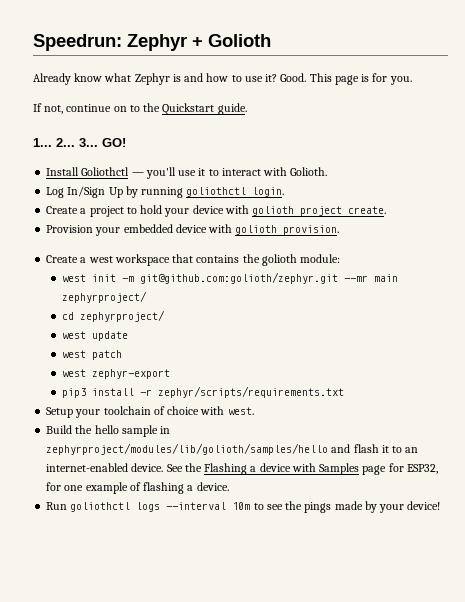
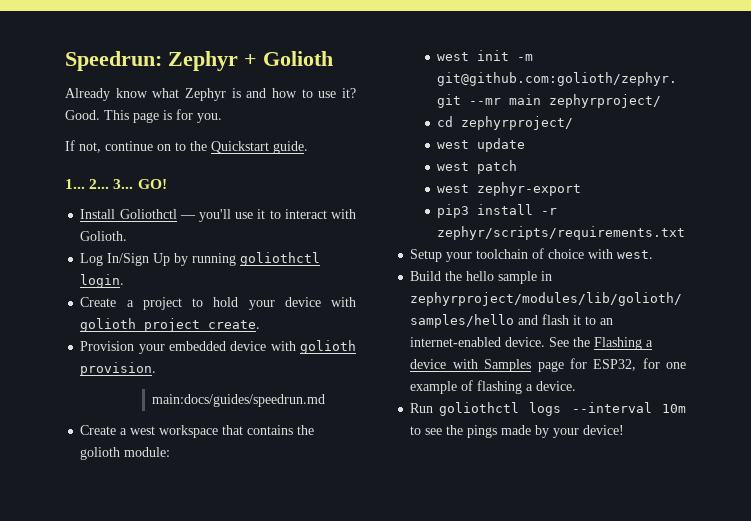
+ main:docs/guides/speedrun.md

